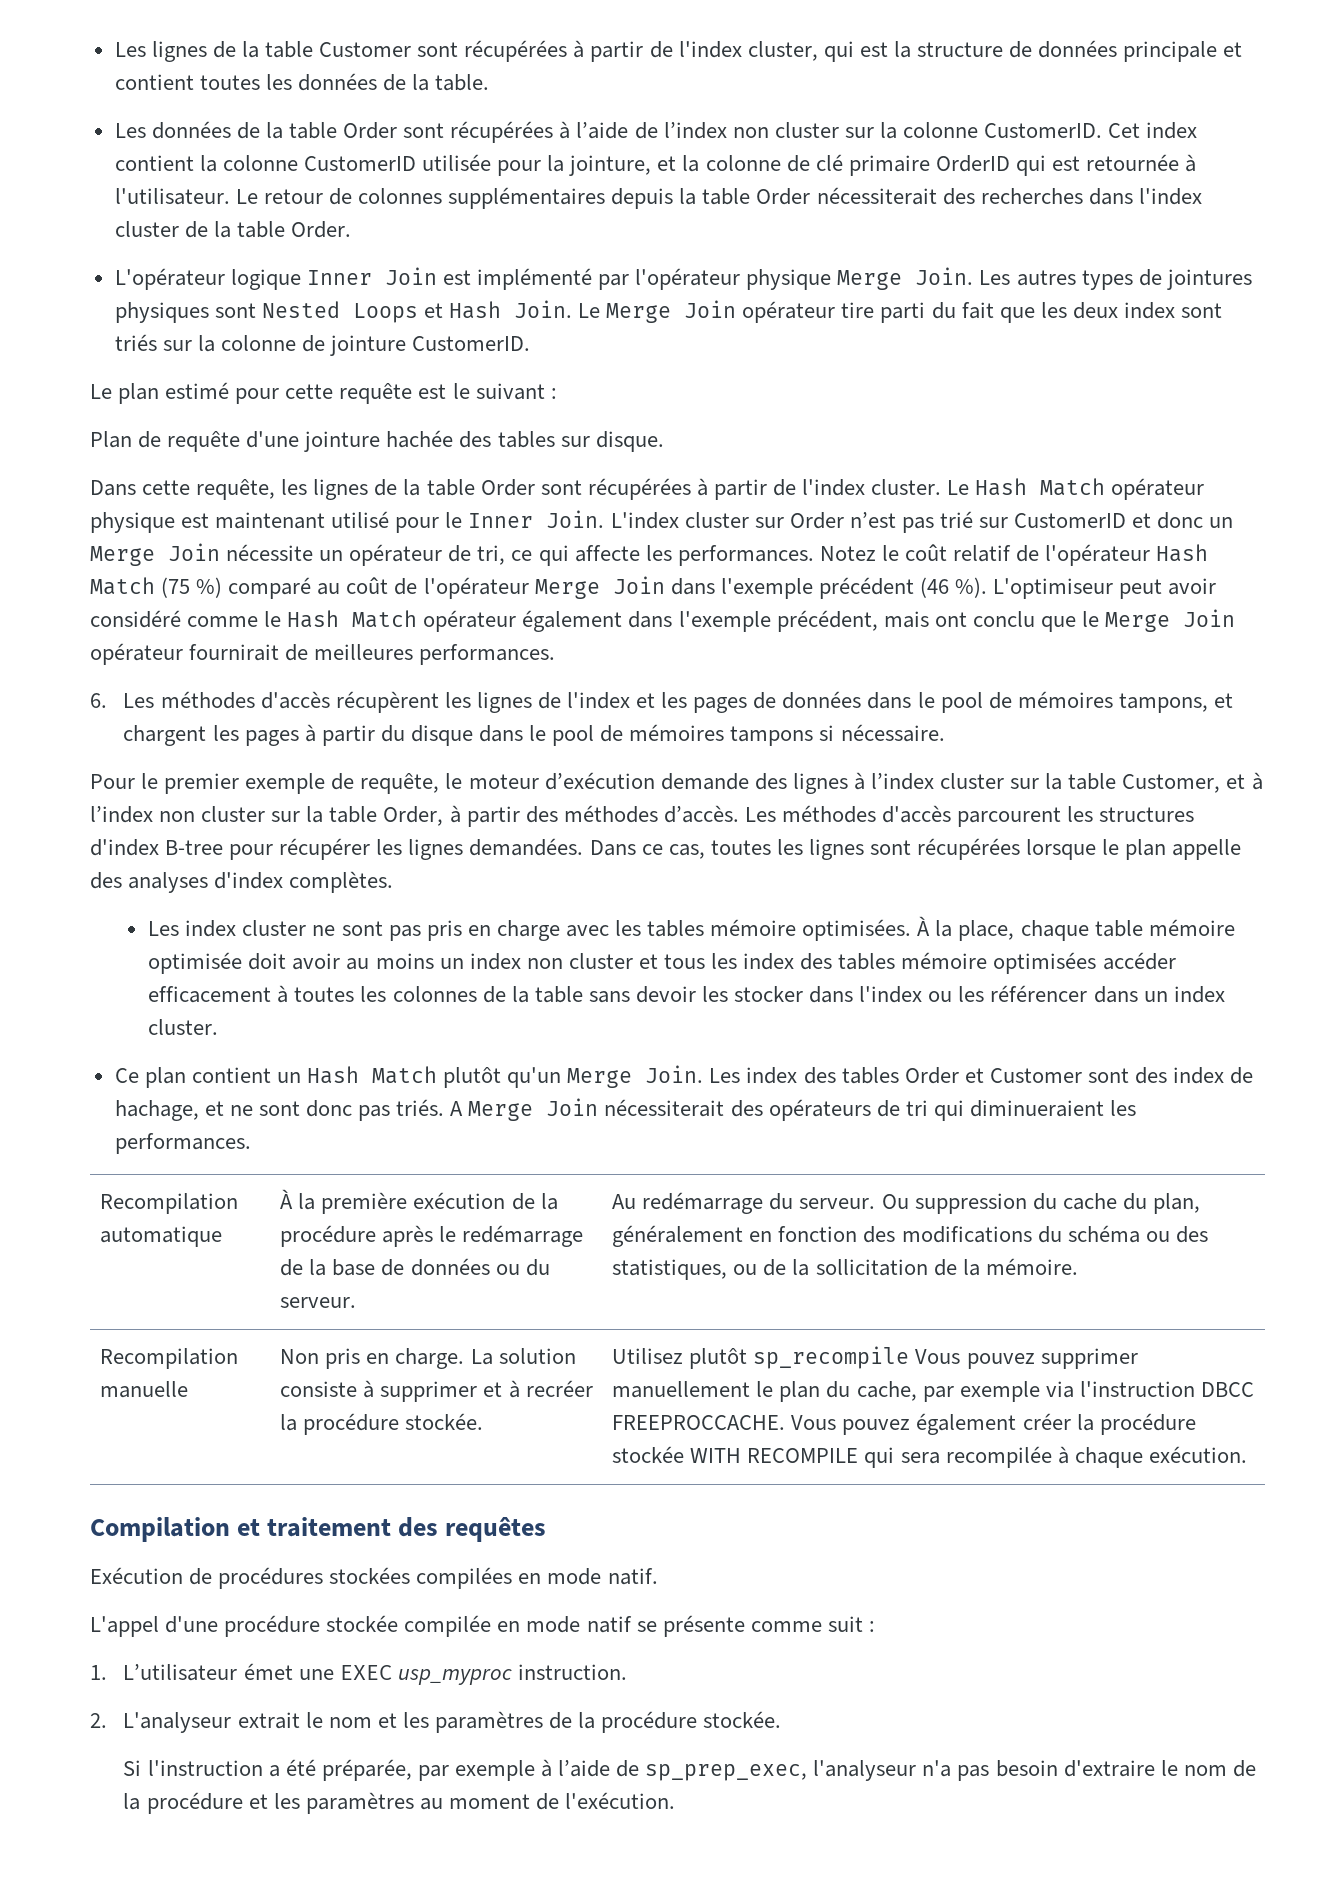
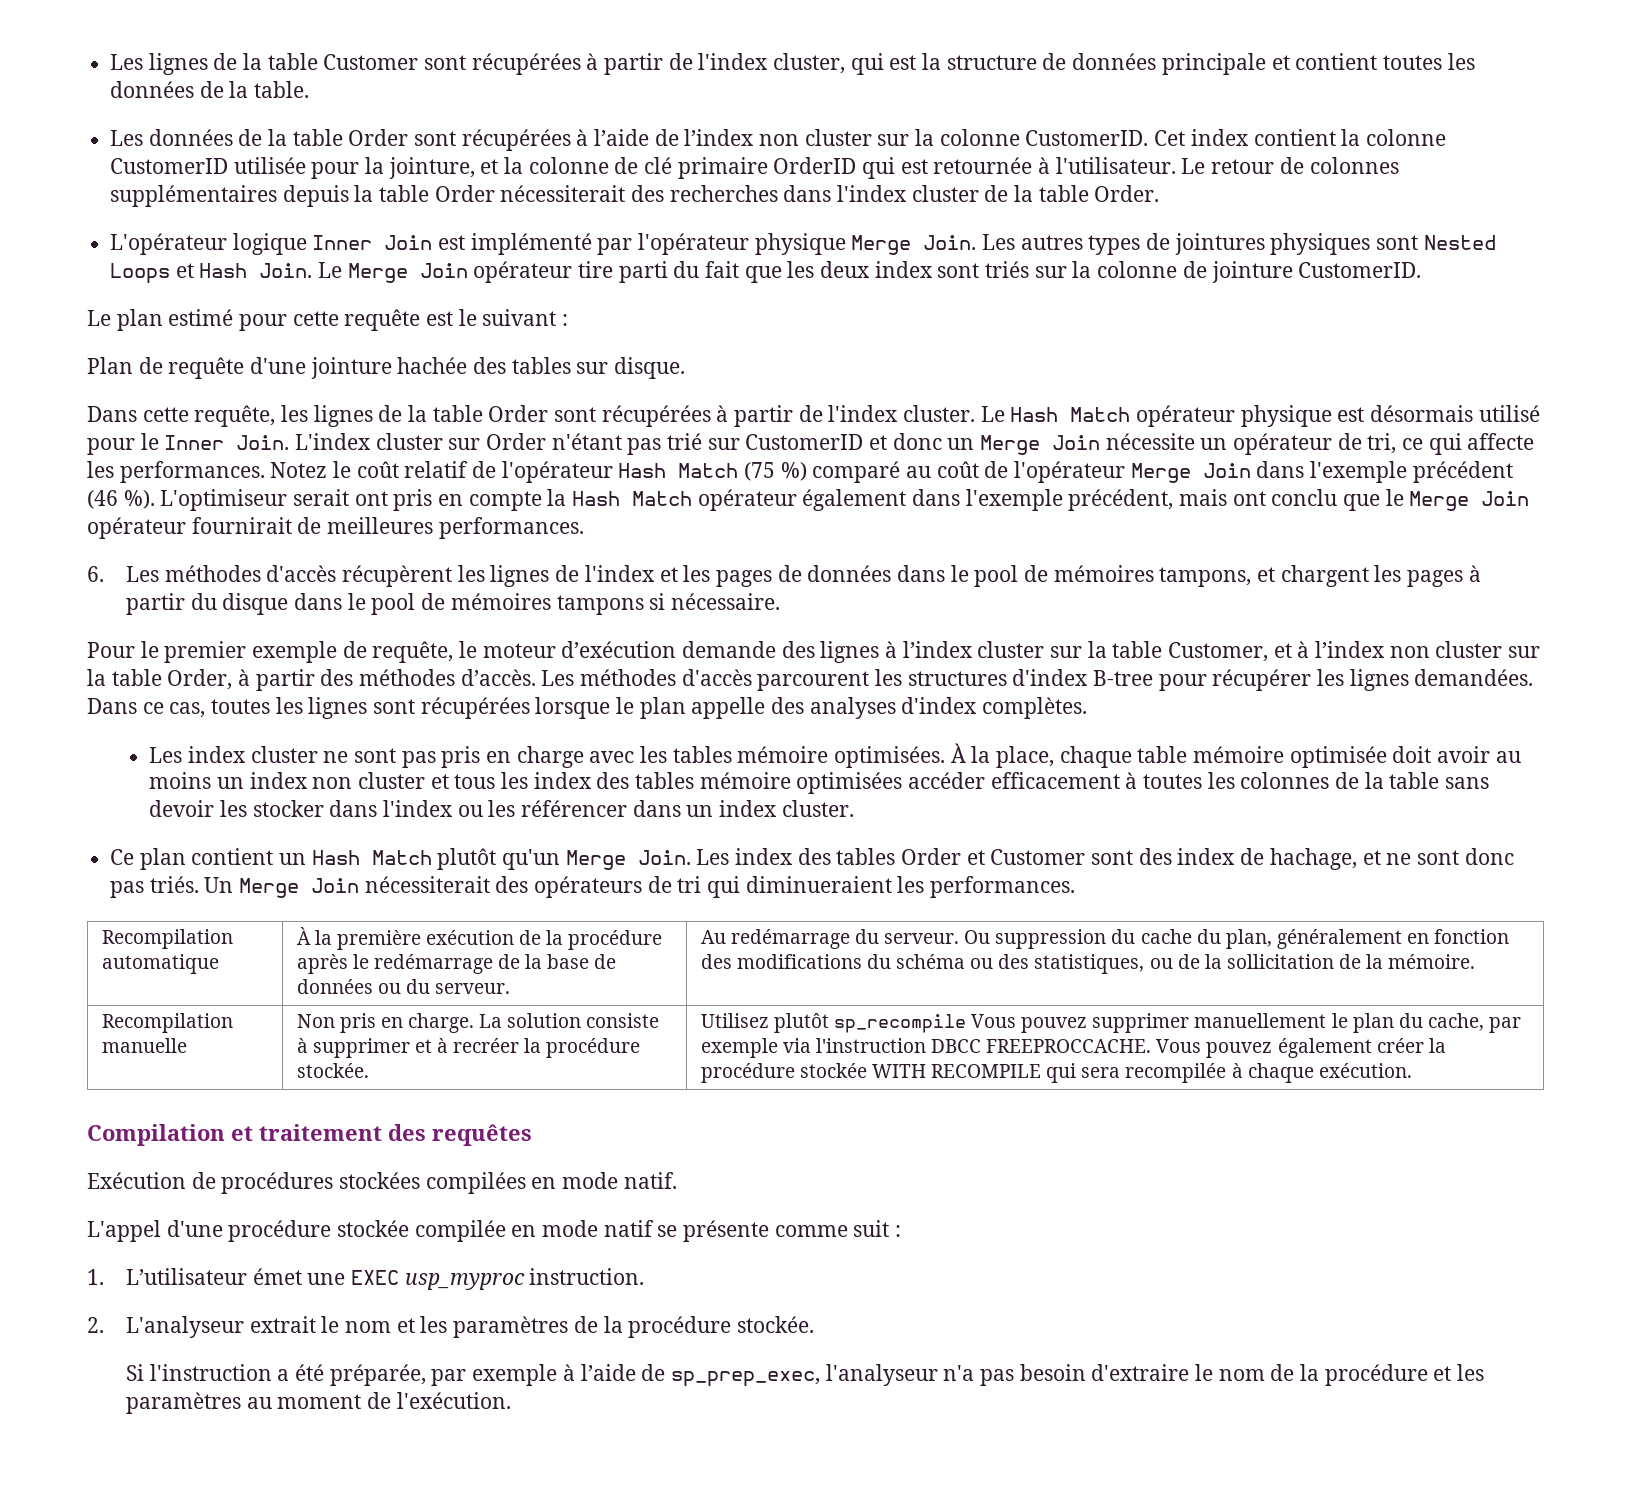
- Le Hash Match opérateur physique est maintenant utilisé pour le Inner Join.
+ Le Hash Match opérateur physique est désormais utilisé pour le Inner Join.
- L'index cluster sur Order n’est pas trié sur CustomerID et donc un Merge Join nécessite un opérateur de tri, ce qui affecte les performances.
+ L'index cluster sur Order n'étant pas trié sur CustomerID et donc un Merge Join nécessite un opérateur de tri, ce qui affecte les performances.
- L'optimiseur peut avoir considéré comme le Hash Match opérateur également dans l'exemple précédent, mais ont conclu que le Merge Join opérateur fournirait de meilleures performances.
+ L'optimiseur serait ont pris en compte la Hash Match opérateur également dans l'exemple précédent, mais ont conclu que le Merge Join opérateur fournirait de meilleures performances.
- A Merge Join nécessiterait des opérateurs de tri qui diminueraient les performances.
+ Un Merge Join nécessiterait des opérateurs de tri qui diminueraient les performances.

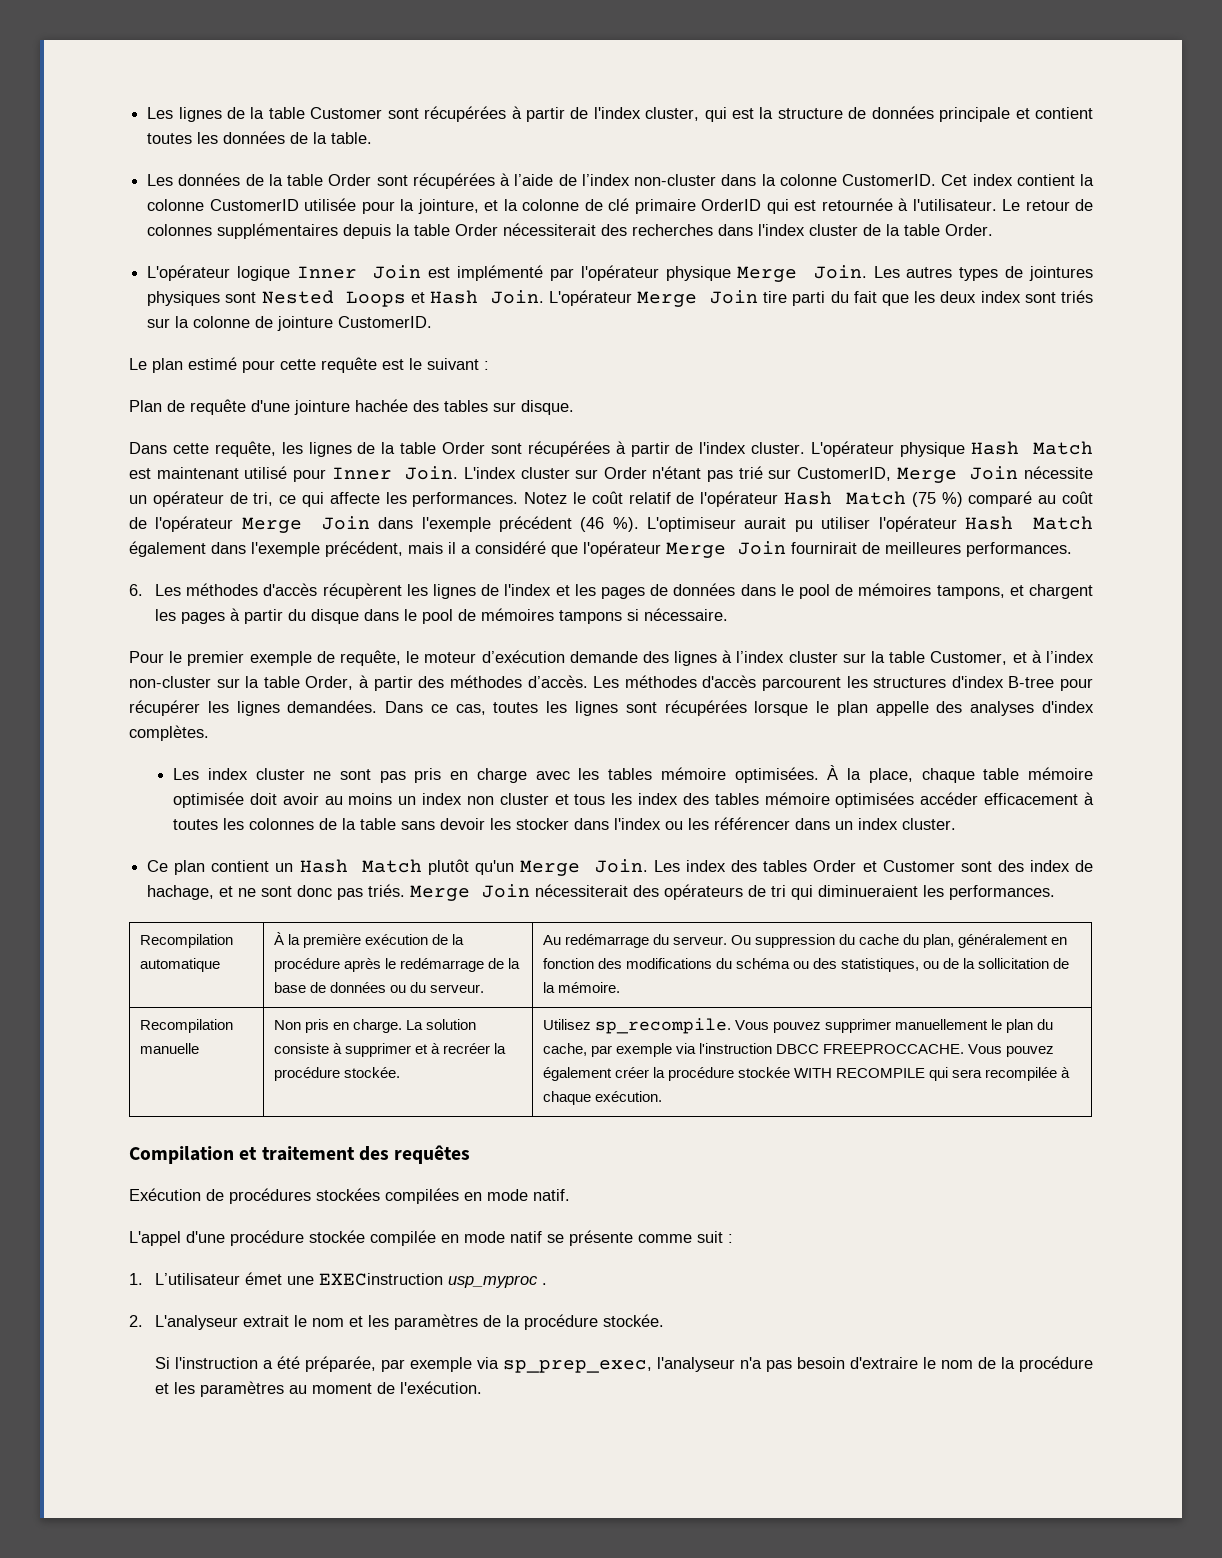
- Les données de la table Order sont récupérées à l’aide de l’index non cluster sur la colonne CustomerID.
+ Les données de la table Order sont récupérées à l’aide de l’index non-cluster dans la colonne CustomerID.
- Le Merge Join opérateur tire parti du fait que les deux index sont triés sur la colonne de jointure CustomerID.
+ L'opérateur Merge Join tire parti du fait que les deux index sont triés sur la colonne de jointure CustomerID.
- Le Hash Match opérateur physique est désormais utilisé pour le Inner Join.
+ L'opérateur physique Hash Match est maintenant utilisé pour Inner Join.
- L'index cluster sur Order n'étant pas trié sur CustomerID et donc un Merge Join nécessite un opérateur de tri, ce qui affecte les performances.
+ L'index cluster sur Order n'étant pas trié sur CustomerID, Merge Join nécessite un opérateur de tri, ce qui affecte les performances.
- L'optimiseur serait ont pris en compte la Hash Match opérateur également dans l'exemple précédent, mais ont conclu que le Merge Join opérateur fournirait de meilleures performances.
+ L'optimiseur aurait pu utiliser l'opérateur Hash Match également dans l'exemple précédent, mais il a considéré que l'opérateur Merge Join fournirait de meilleures performances.
- Pour le premier exemple de requête, le moteur d’exécution demande des lignes à l’index cluster sur la table Customer, et à l’index non cluster sur la table Order, à partir des méthodes d’accès.
+ Pour le premier exemple de requête, le moteur d’exécution demande des lignes à l’index cluster sur la table Customer, et à l’index non-cluster sur la table Order, à partir des méthodes d’accès.
- Un Merge Join nécessiterait des opérateurs de tri qui diminueraient les performances.
+ Merge Join nécessiterait des opérateurs de tri qui diminueraient les performances.
- Utilisez plutôt sp_recompile Vous pouvez supprimer manuellement le plan du cache, par exemple via l'instruction DBCC FREEPROCCACHE.
+ Utilisez sp_recompile. Vous pouvez supprimer manuellement le plan du cache, par exemple via l'instruction DBCC FREEPROCCACHE.
- 1. L’utilisateur émet une EXEC usp_myproc instruction.
+ 1. L’utilisateur émet une EXECinstruction usp_myproc .
- Si l'instruction a été préparée, par exemple à l’aide de sp_prep_exec, l'analyseur n'a pas besoin d'extraire le nom de la procédure et les paramètres au moment de l'exécution.
+ Si l'instruction a été préparée, par exemple via sp_prep_exec, l'analyseur n'a pas besoin d'extraire le nom de la procédure et les paramètres au moment de l'exécution.

